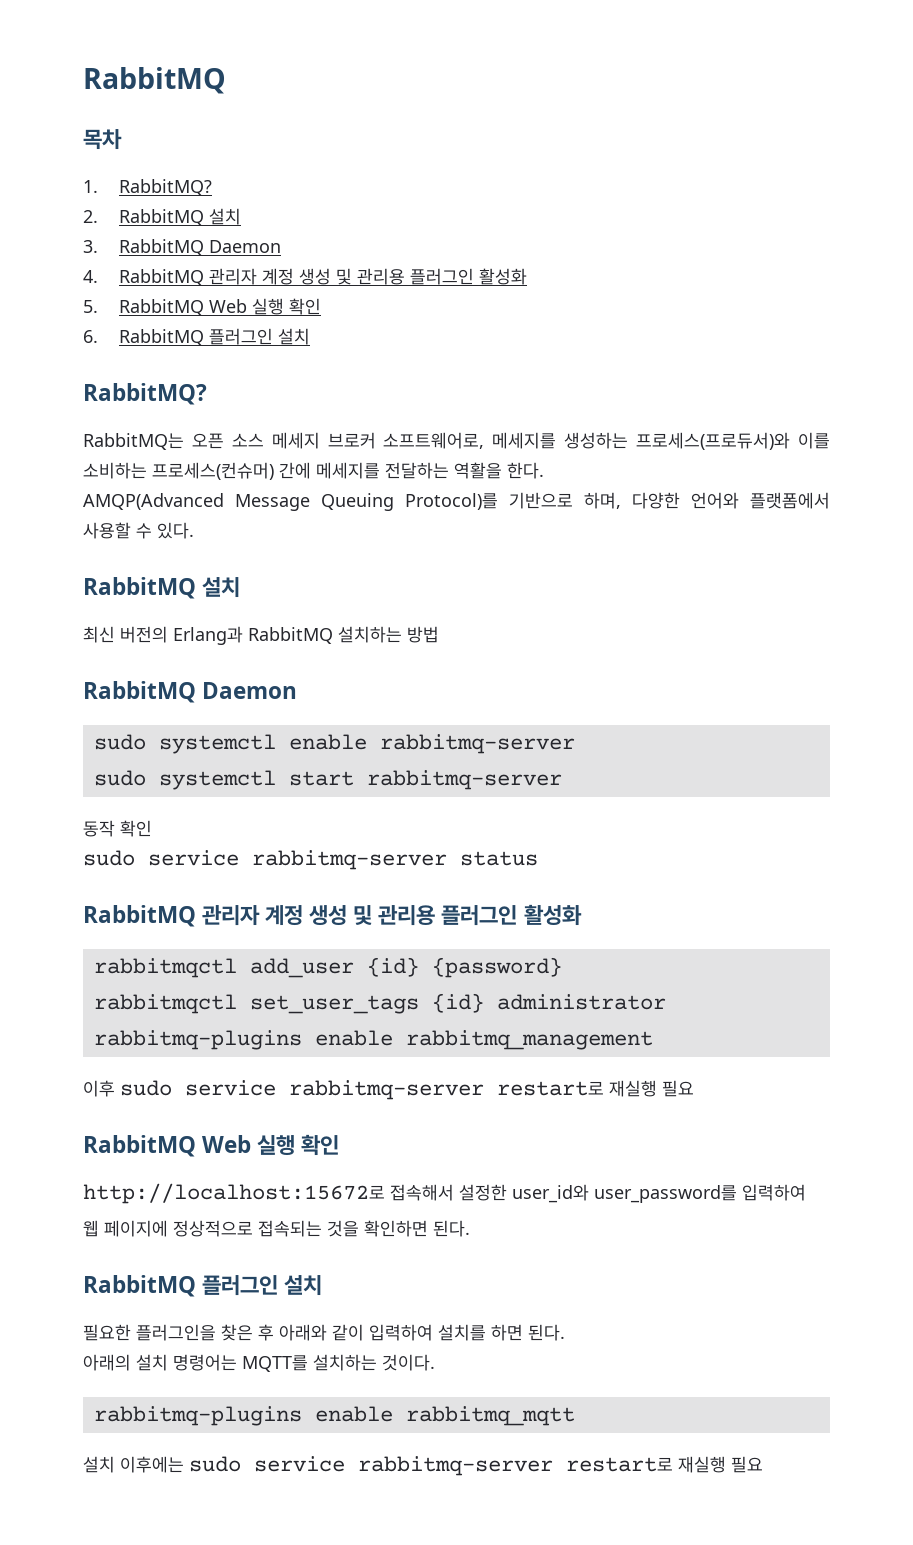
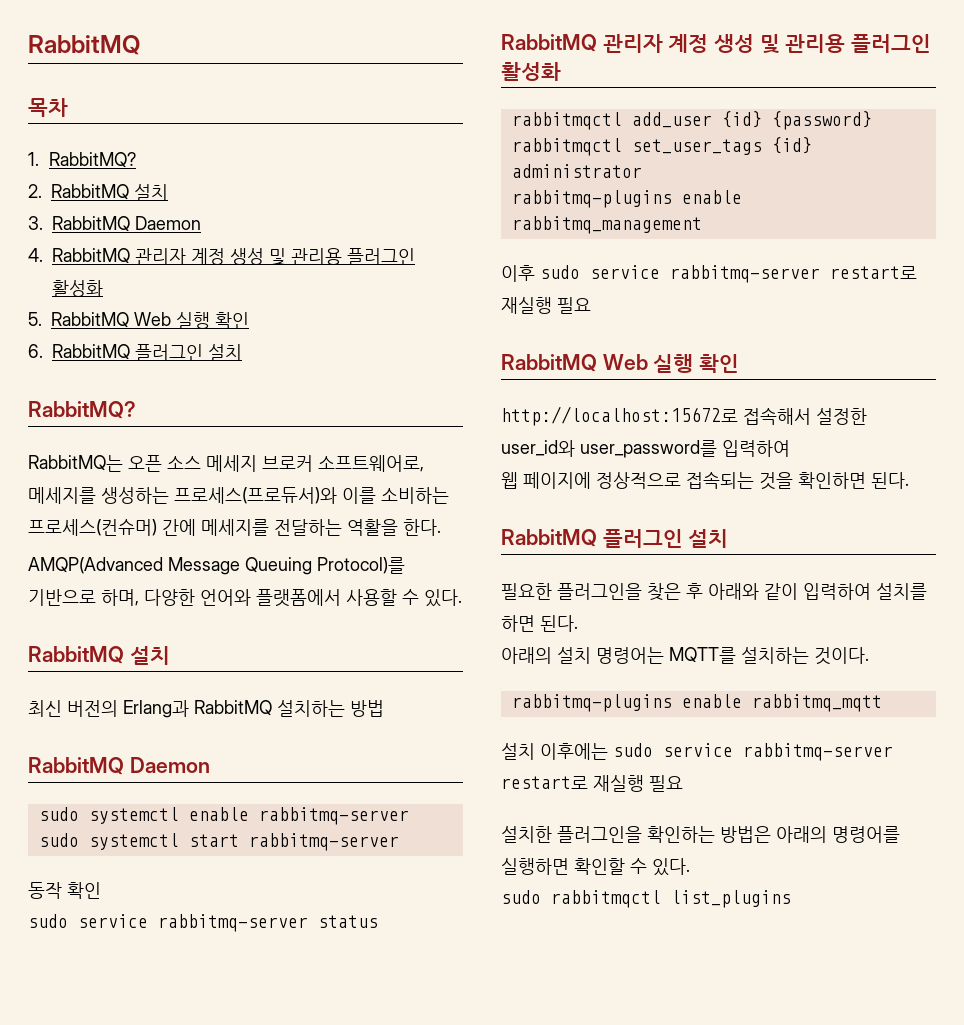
+ 설치한 플러그인을 확인하는 방법은 아래의 명령어를 실행하면 확인할 수 있다.
+ sudo rabbitmqctl list_plugins

